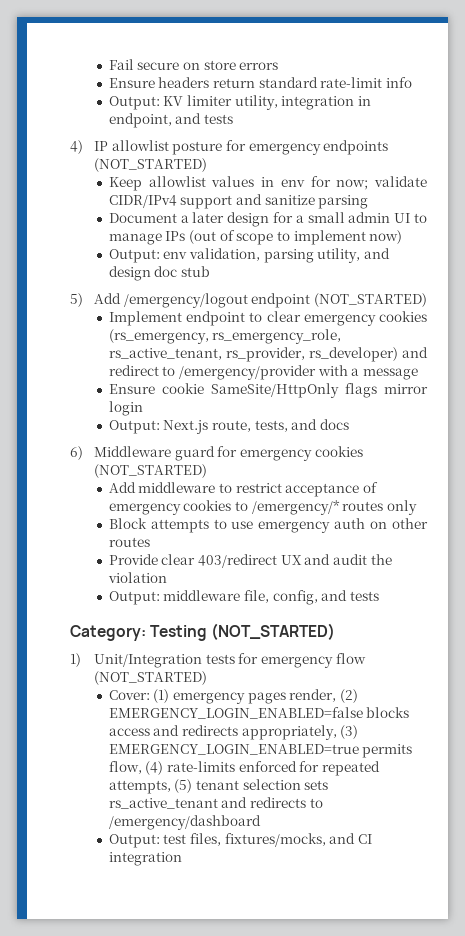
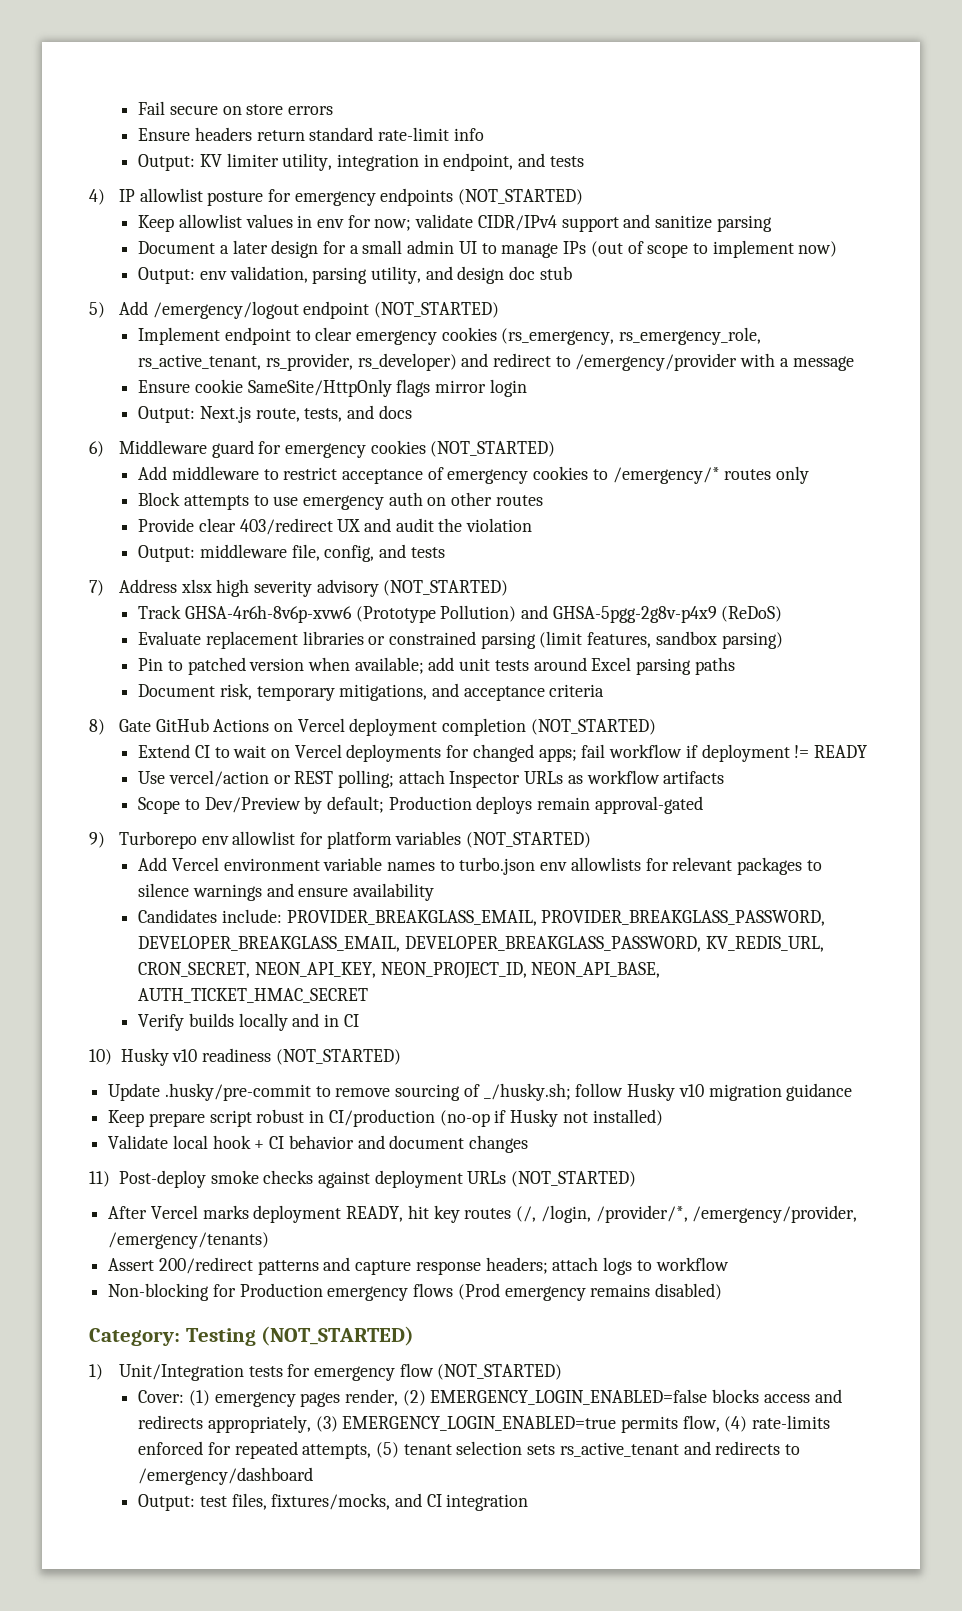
+ 7) Address xlsx high severity advisory (NOT_STARTED)
+ Track GHSA-4r6h-8v6p-xvw6 (Prototype Pollution) and GHSA-5pgg-2g8v-p4x9 (ReDoS)
+ Evaluate replacement libraries or constrained parsing (limit features, sandbox parsing)
+ Pin to patched version when available; add unit tests around Excel parsing paths
+ Document risk, temporary mitigations, and acceptance criteria
+ 8) Gate GitHub Actions on Vercel deployment completion (NOT_STARTED)
+ Extend CI to wait on Vercel deployments for changed apps; fail workflow if deployment != READY
+ Use vercel/action or REST polling; attach Inspector URLs as workflow artifacts
+ Scope to Dev/Preview by default; Production deploys remain approval-gated
+ 9) Turborepo env allowlist for platform variables (NOT_STARTED)
+ Add Vercel environment variable names to turbo.json env allowlists for relevant packages to silence warnings and ensure availability
+ Candidates include: PROVIDER_BREAKGLASS_EMAIL, PROVIDER_BREAKGLASS_PASSWORD, DEVELOPER_BREAKGLASS_EMAIL, DEVELOPER_BREAKGLASS_PASSWORD, KV_REDIS_URL, CRON_SECRET, NEON_API_KEY, NEON_PROJECT_ID, NEON_API_BASE, AUTH_TICKET_HMAC_SECRET
+ Verify builds locally and in CI
+ 10) Husky v10 readiness (NOT_STARTED)
+ Update .husky/pre-commit to remove sourcing of _/husky.sh; follow Husky v10 migration guidance
+ Keep prepare script robust in CI/production (no-op if Husky not installed)
+ Validate local hook + CI behavior and document changes
+ 11) Post-deploy smoke checks against deployment URLs (NOT_STARTED)
+ After Vercel marks deployment READY, hit key routes (/, /login, /provider/*, /emergency/provider, /emergency/tenants)
+ Assert 200/redirect patterns and capture response headers; attach logs to workflow
+ Non-blocking for Production emergency flows (Prod emergency remains disabled)

